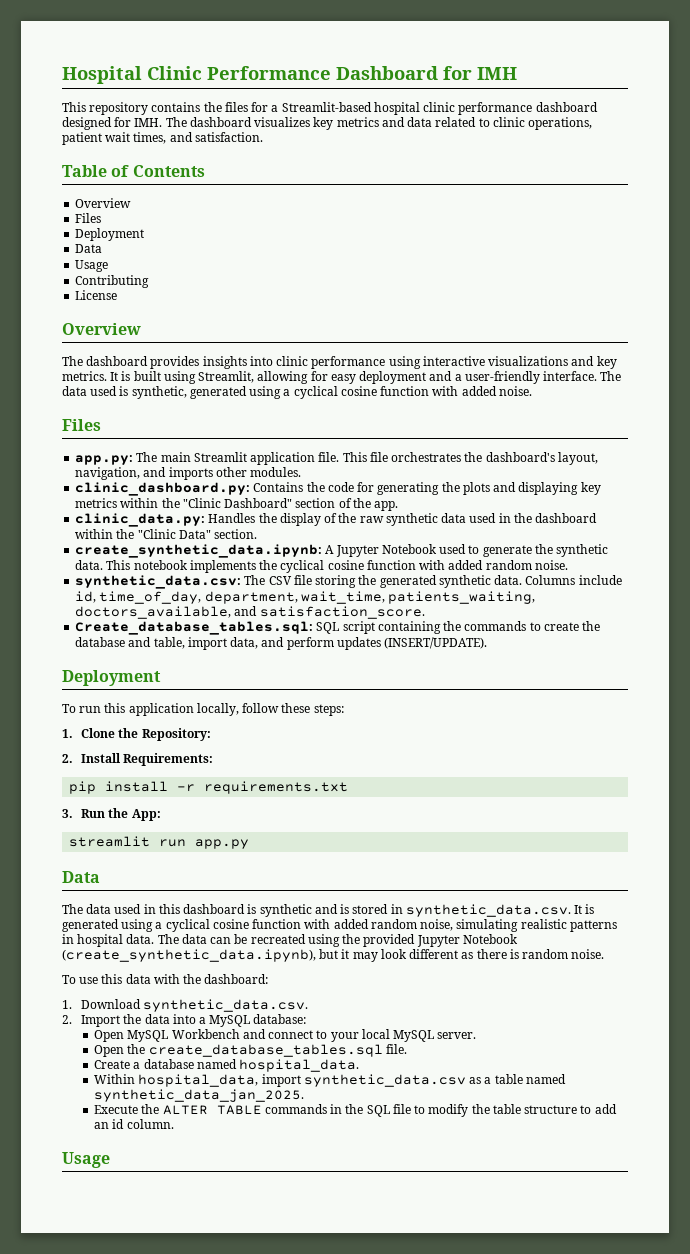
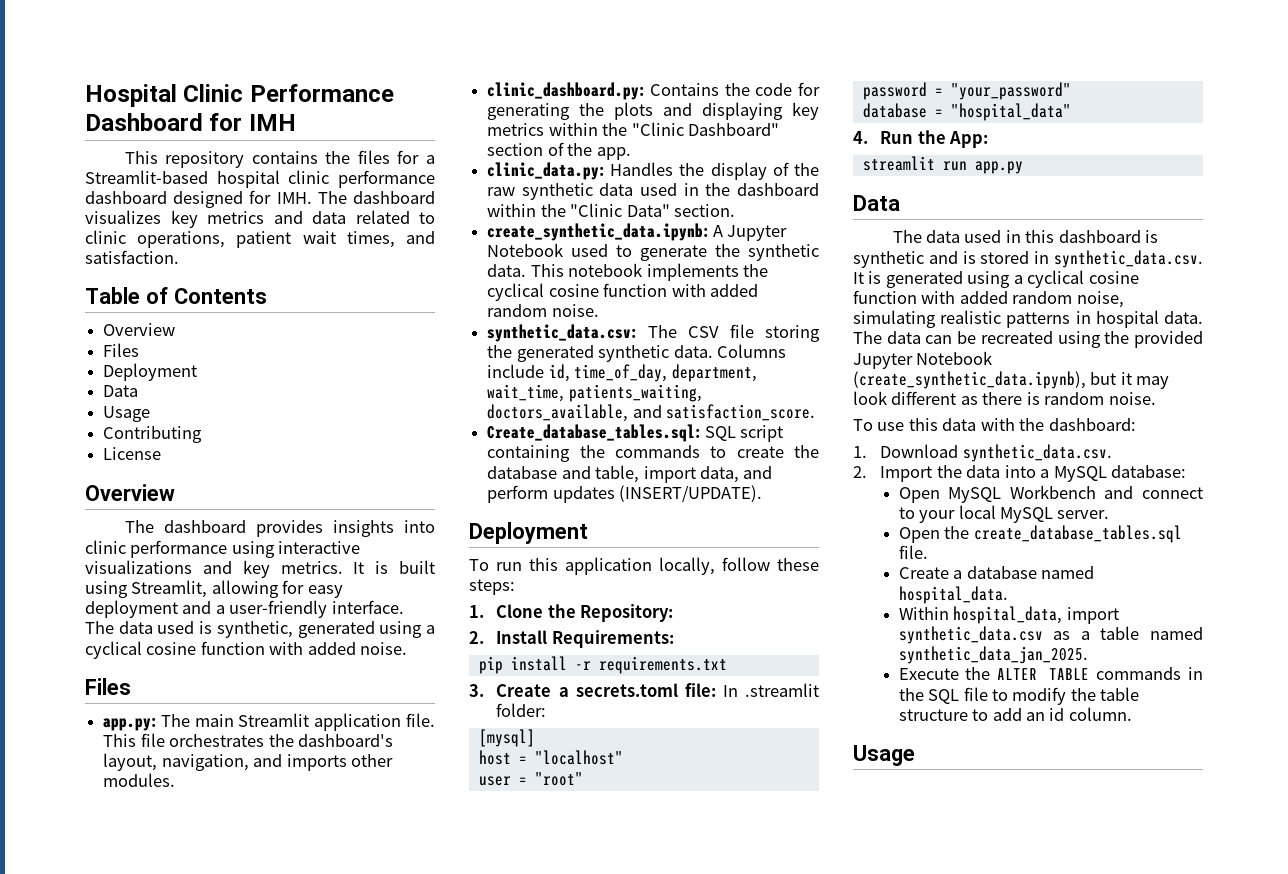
- 3. Run the App:
+ 3. Create a secrets.toml file: In .streamlit folder:
+ [mysql]
+ host = "localhost"
+ user = "root"
+ password = "your_password"
+ database = "hospital_data"
+ 4. Run the App:

